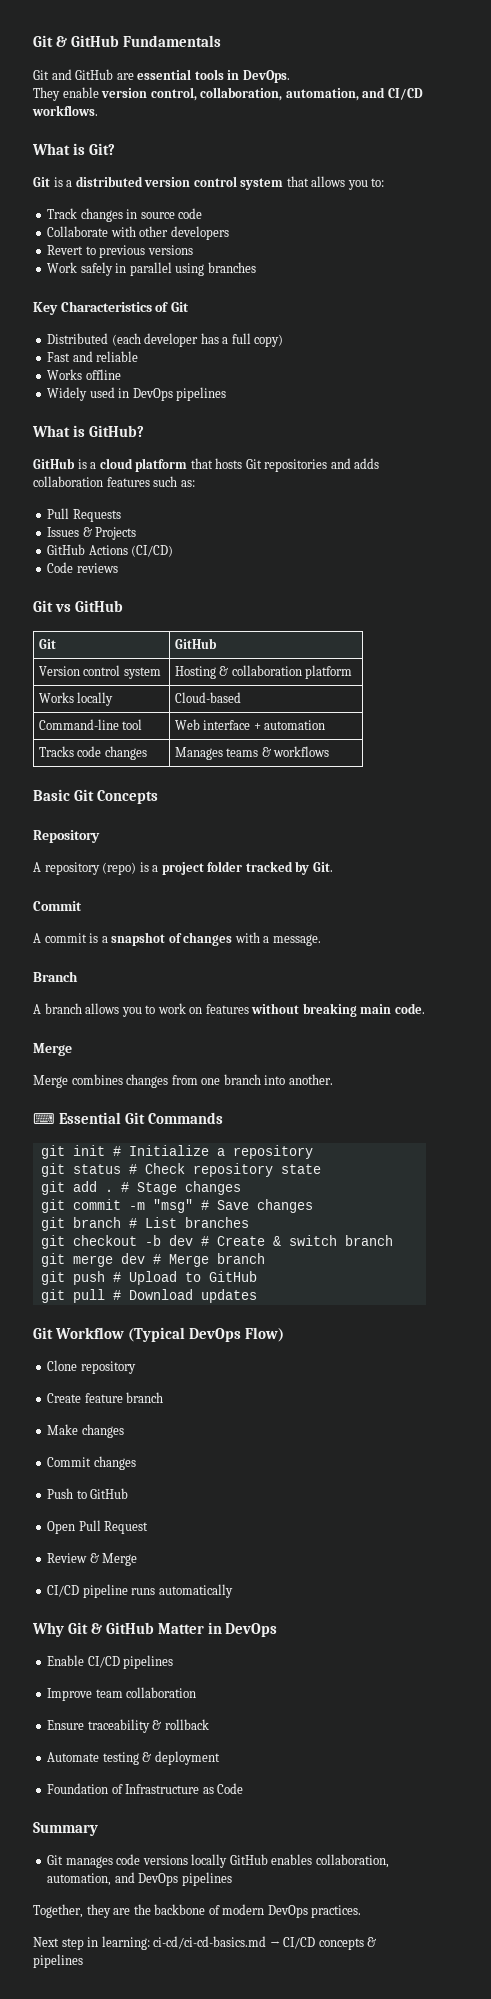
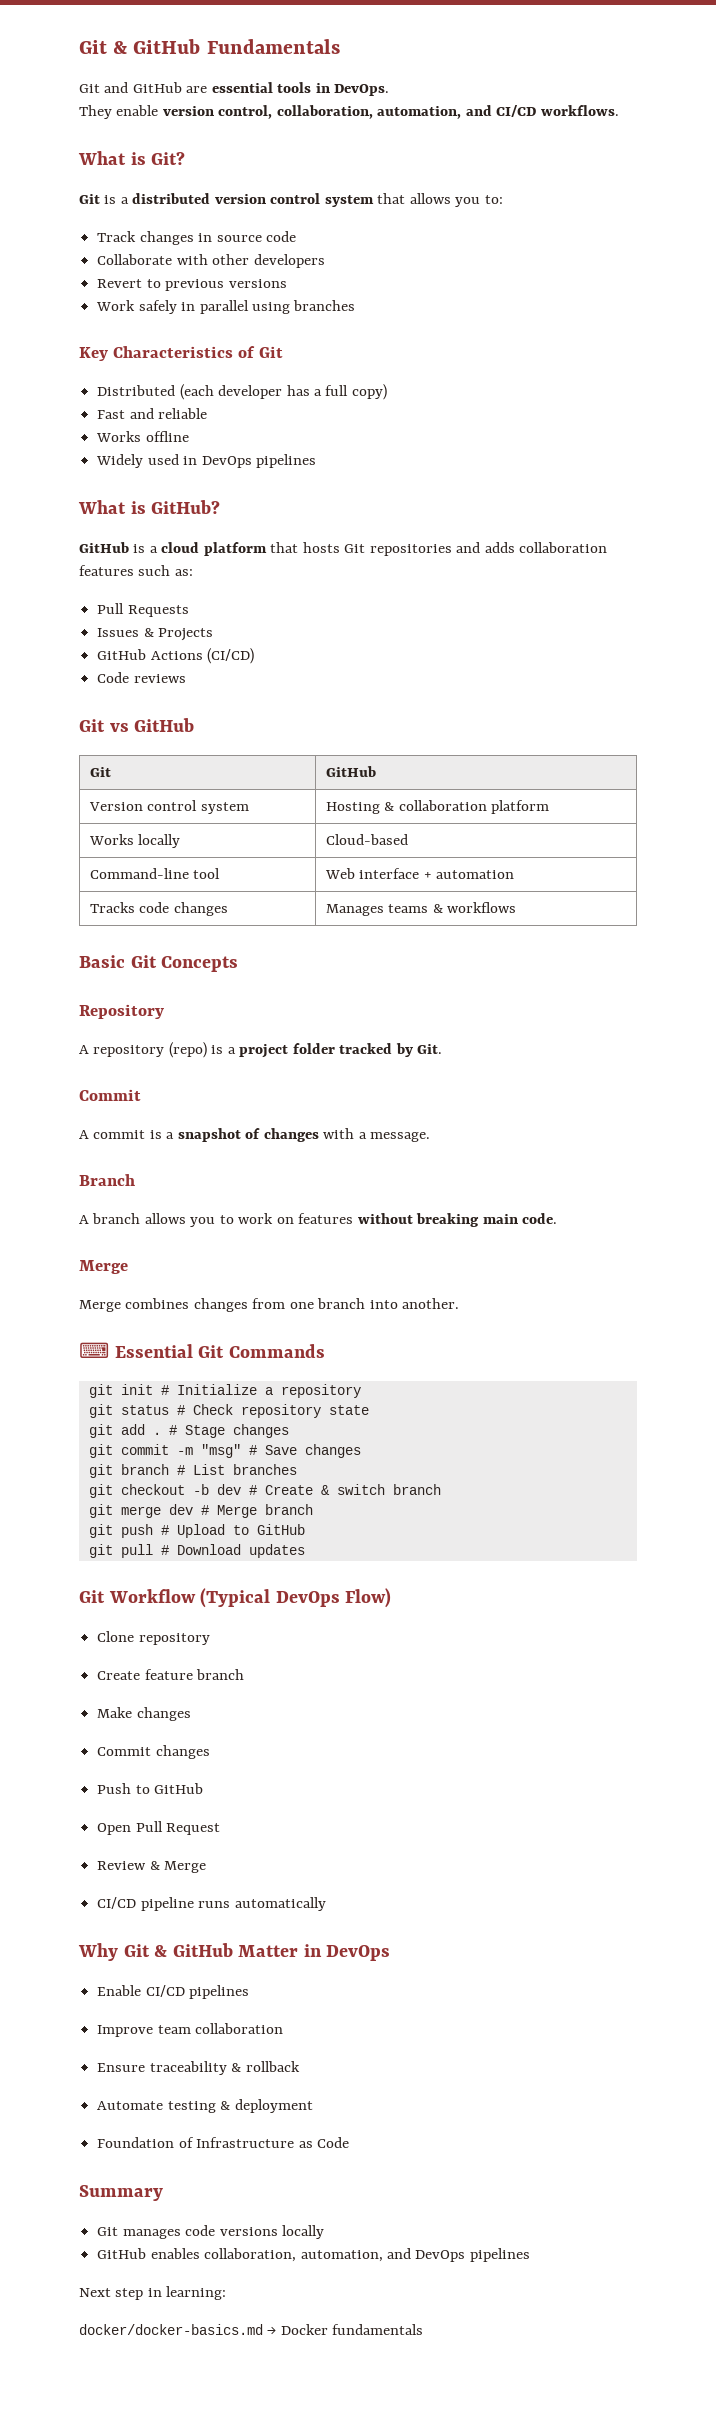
- Git manages code versions locally GitHub enables collaboration, automation, and DevOps pipelines
+ Git manages code versions locally
+ GitHub enables collaboration, automation, and DevOps pipelines
- Together, they are the backbone of modern DevOps practices.
- Next step in learning: ci-cd/ci-cd-basics.md → CI/CD concepts & pipelines
+ Next step in learning:
+ docker/docker-basics.md → Docker fundamentals

